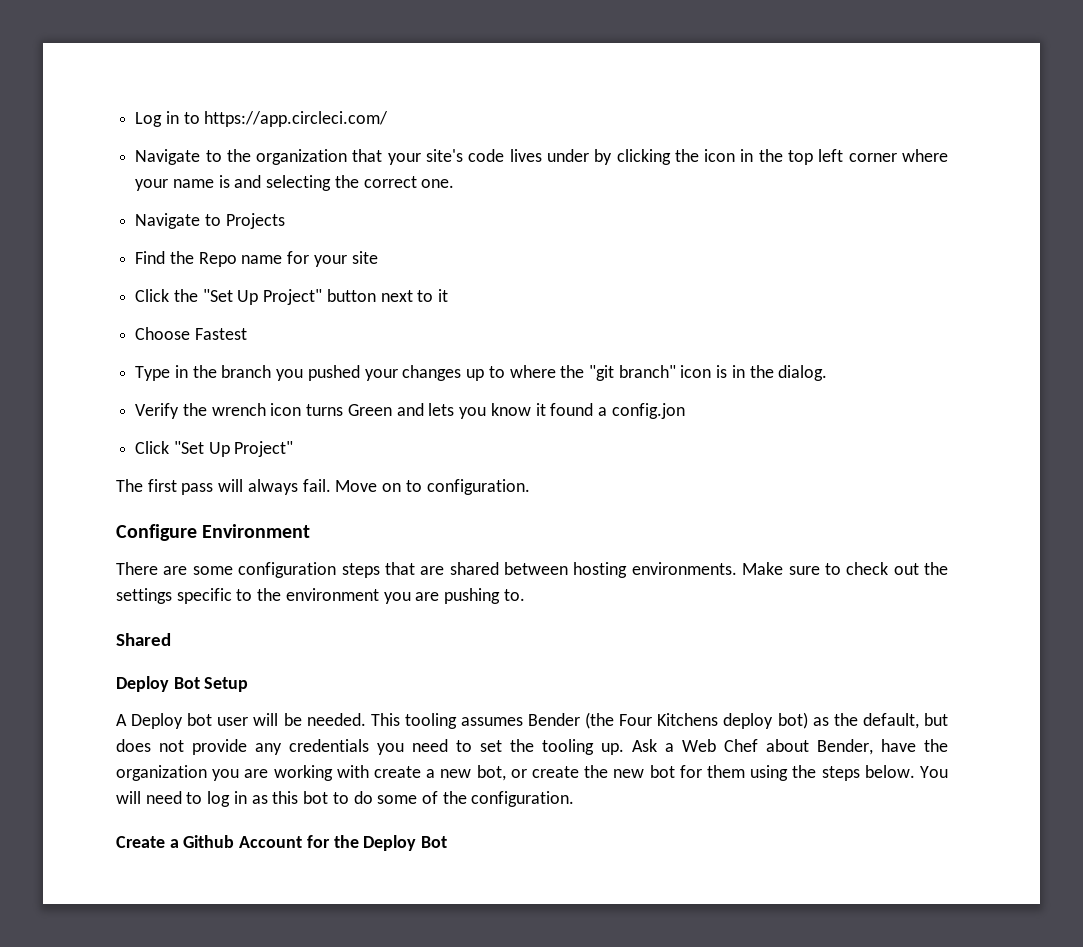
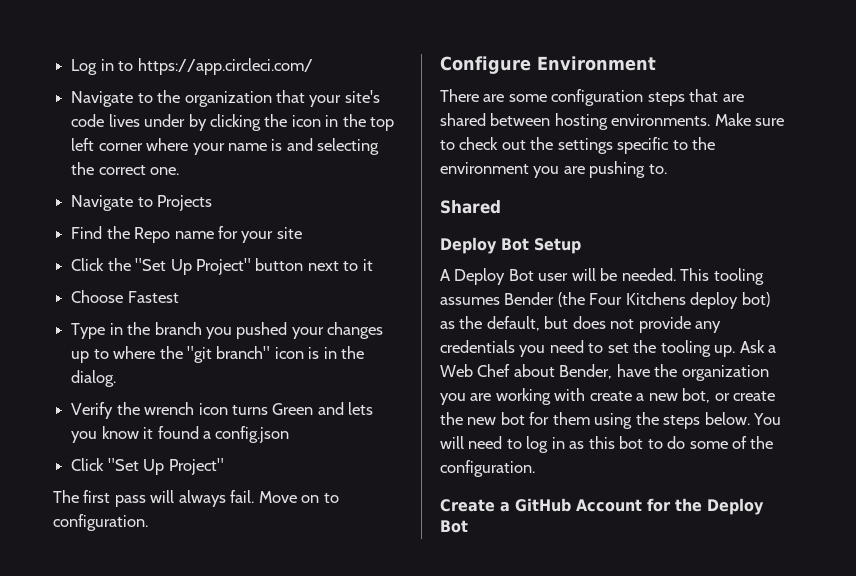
- Verify the wrench icon turns Green and lets you know it found a config.jon
+ Verify the wrench icon turns Green and lets you know it found a config.json
- A Deploy bot user will be needed.
+ A Deploy Bot user will be needed.
- Create a Github Account for the Deploy Bot
+ Create a GitHub Account for the Deploy Bot

